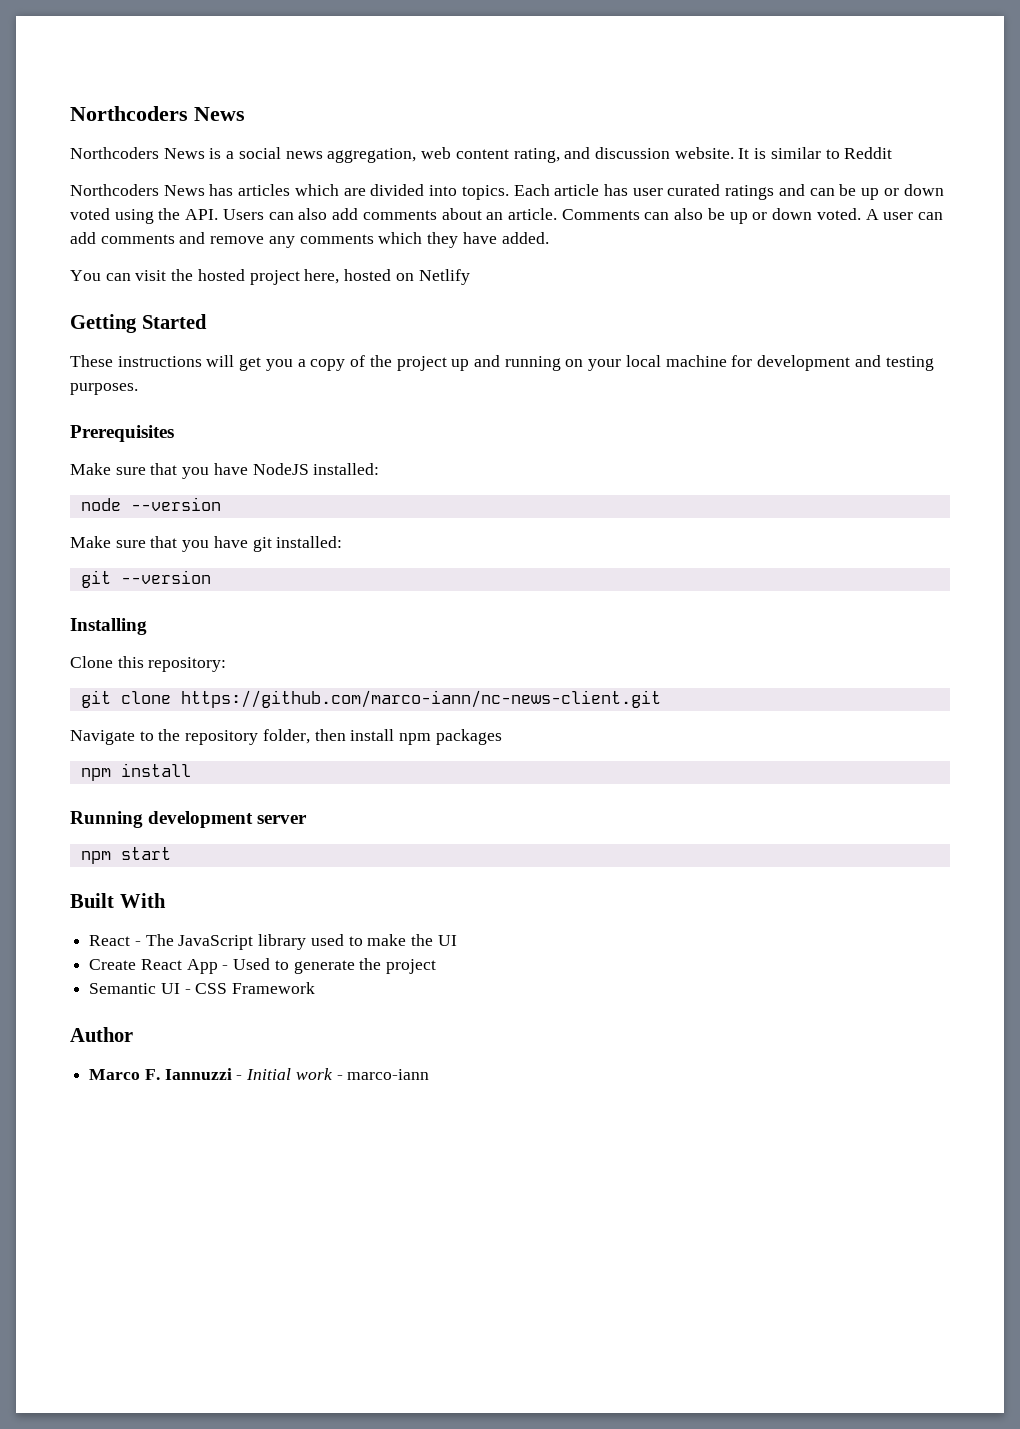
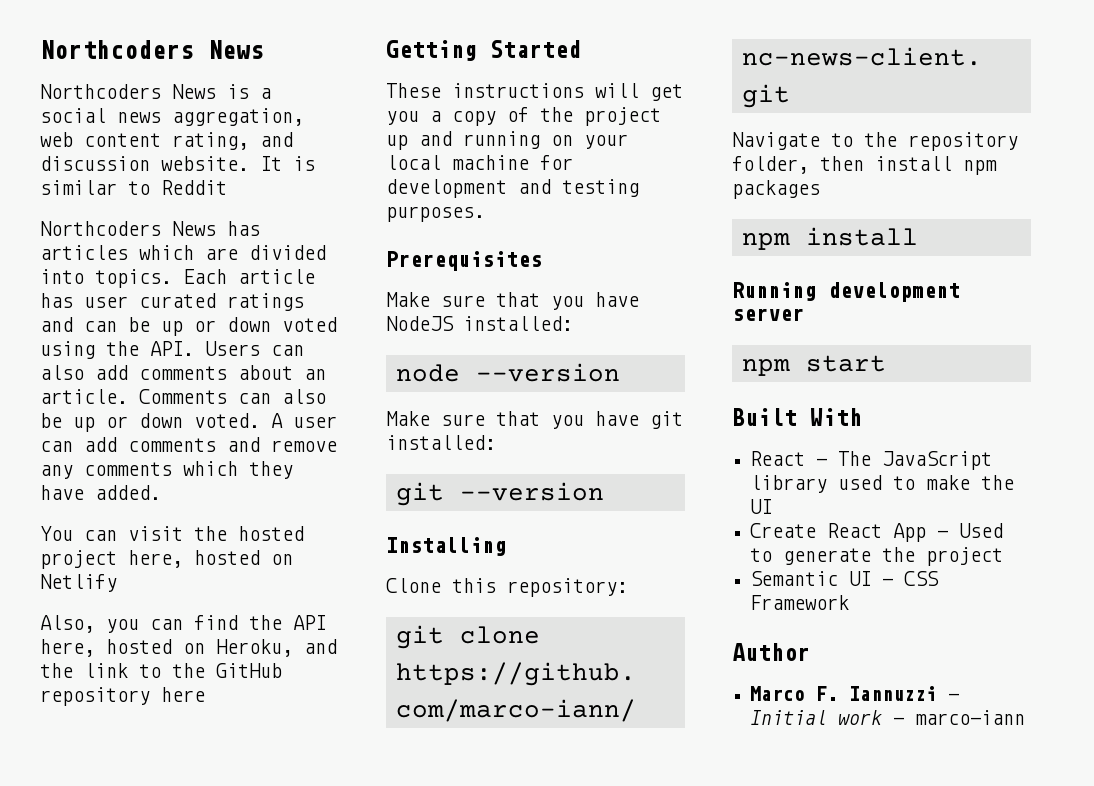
+ Also, you can find the API here, hosted on Heroku, and the link to the GitHub repository here

